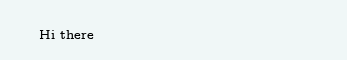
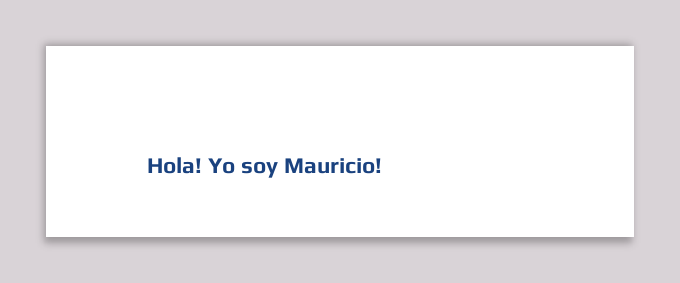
- Hi there
+ Hola! Yo soy Mauricio!

